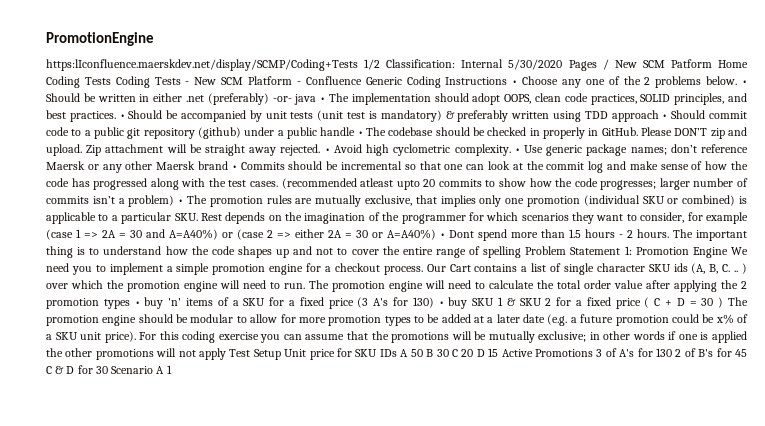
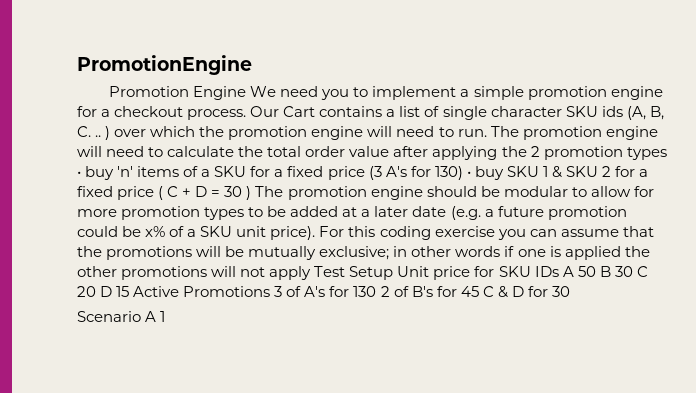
- https:lIconfluence.maerskdev.net/display/SCMP/Coding+Tests 1/2 Classification: Internal 5/30/2020 Pages / New SCM Patform Home Coding Tests Coding Tests - New SCM Platform - Confluence Generic Coding Instructions • Choose any one of the 2 problems below. • Should be written in either .net (preferably) -or- java • The implementation should adopt OOPS, clean code practices, SOLID principles, and best practices. • Should be accompanied by unit tests (unit test is mandatory) & preferably written using TDD approach • Should commit code to a public git repository (github) under a public handle • The codebase should be checked in properly in GitHub. Please DON’T zip and upload. Zip attachment will be straight away rejected. • Avoid high cyclometric complexity. • Use generic package names; don’t reference Maersk or any other Maersk brand • Commits should be incremental so that one can look at the commit log and make sense of how the code has progressed along with the test cases. (recommended atleast upto 20 commits to show how the code progresses; larger number of commits isn’t a problem) • The promotion rules are mutually exclusive, that implies only one promotion (individual SKU or combined) is applicable to a particular SKU. Rest depends on the imagination of the programmer for which scenarios they want to consider, for example (case 1 => 2A = 30 and A=A40%) or (case 2 => either 2A = 30 or A=A40%) • Dont spend more than 1.5 hours - 2 hours. The important thing is to understand how the code shapes up and not to cover the entire range of spelling Problem Statement 1: Promotion Engine We need you to implement a simple promotion engine for a checkout process.
+ Promotion Engine We need you to implement a simple promotion engine for a checkout process.
- in other words if one is applied the other promotions will not apply Test Setup Unit price for SKU IDs A 50 B 30 C 20 D 15 Active Promotions 3 of A's for 130 2 of B's for 45 C & D for 30 Scenario A 1
+ in other words if one is applied the other promotions will not apply Test Setup Unit price for SKU IDs A 50 B 30 C 20 D 15 Active Promotions 3 of A's for 130 2 of B's for 45 C & D for 30
+ Scenario A 1

